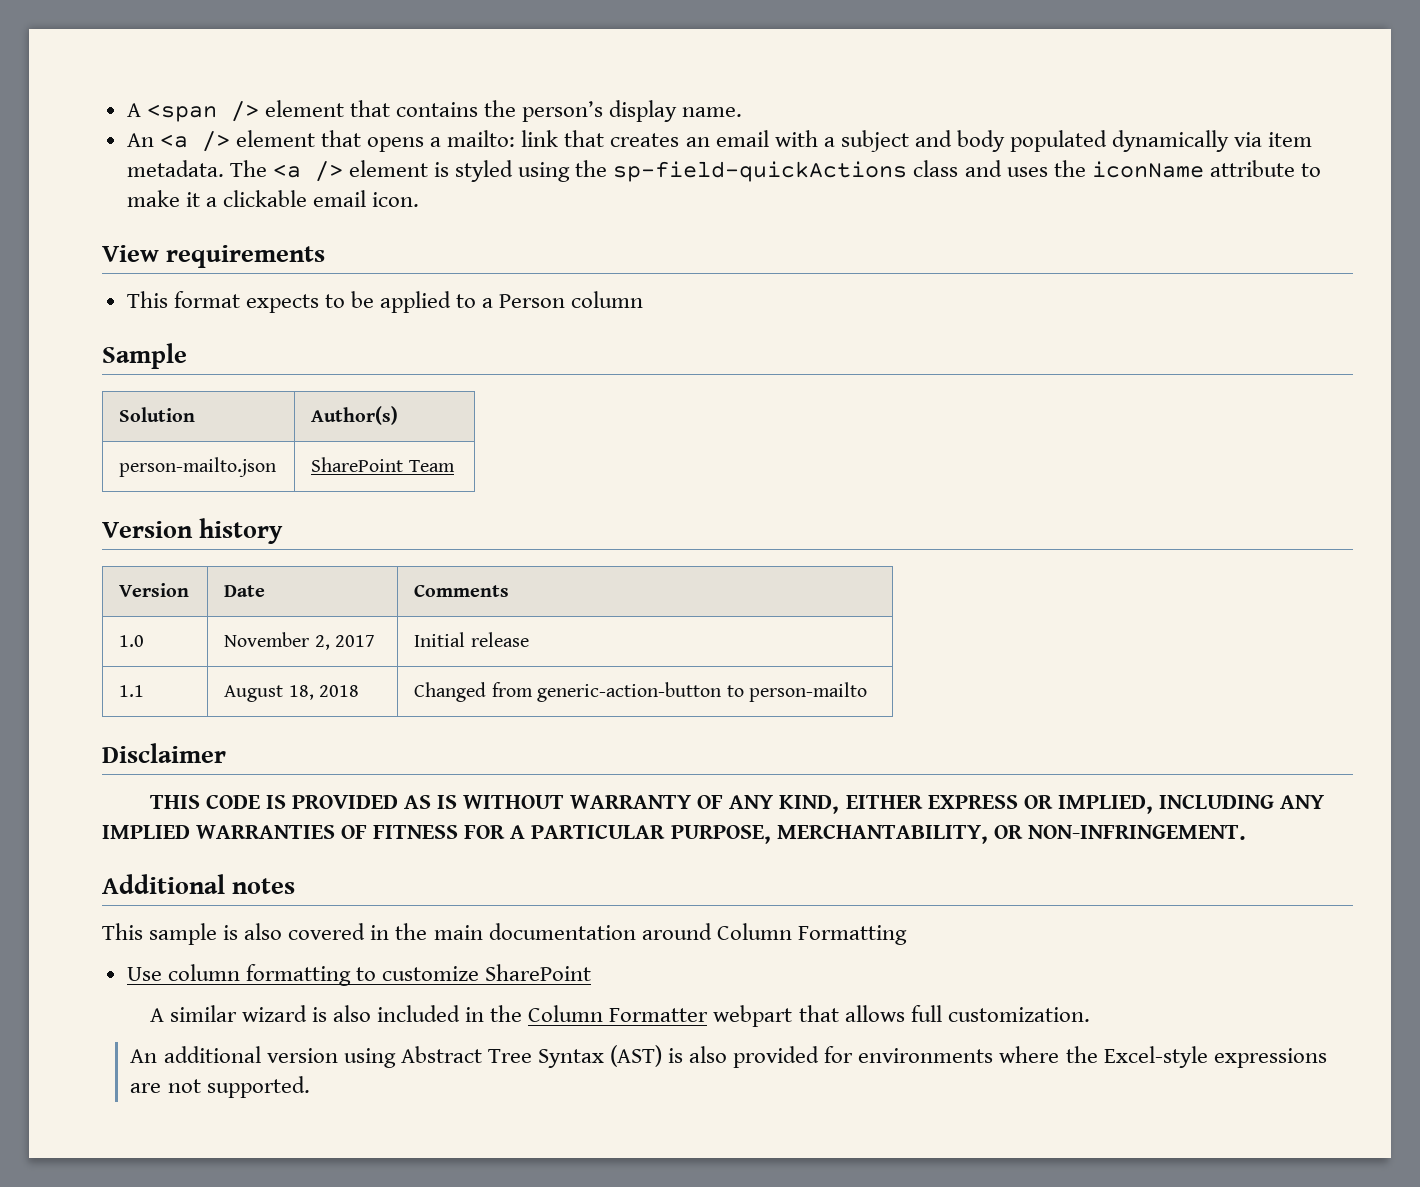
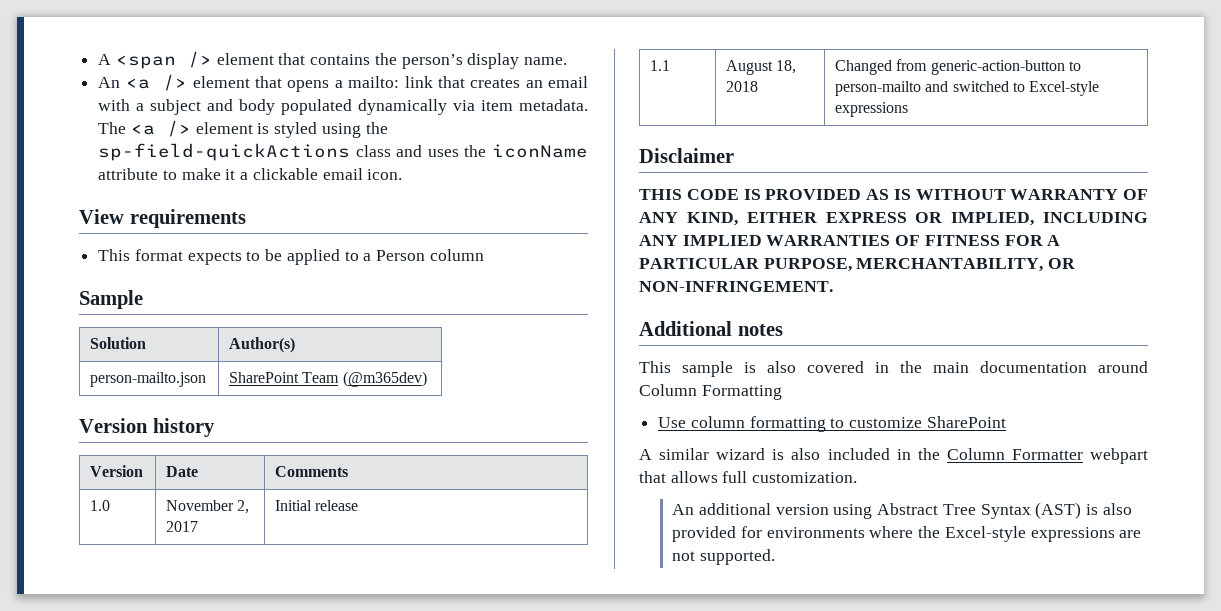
- person-mailto.json | SharePoint Team
+ person-mailto.json | SharePoint Team (@m365dev)
- 1.1 | August 18, 2018 | Changed from generic-action-button to person-mailto
+ 1.1 | August 18, 2018 | Changed from generic-action-button to person-mailto and switched to Excel-style expressions

